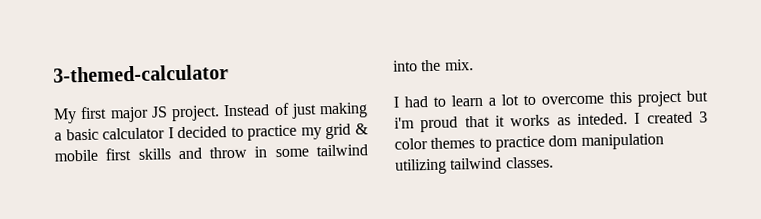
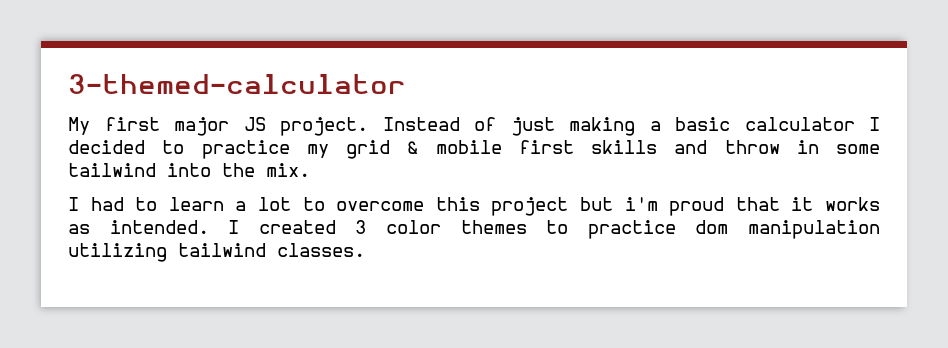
- I had to learn a lot to overcome this project but i'm proud that it works as inteded.
+ I had to learn a lot to overcome this project but i'm proud that it works as intended.

